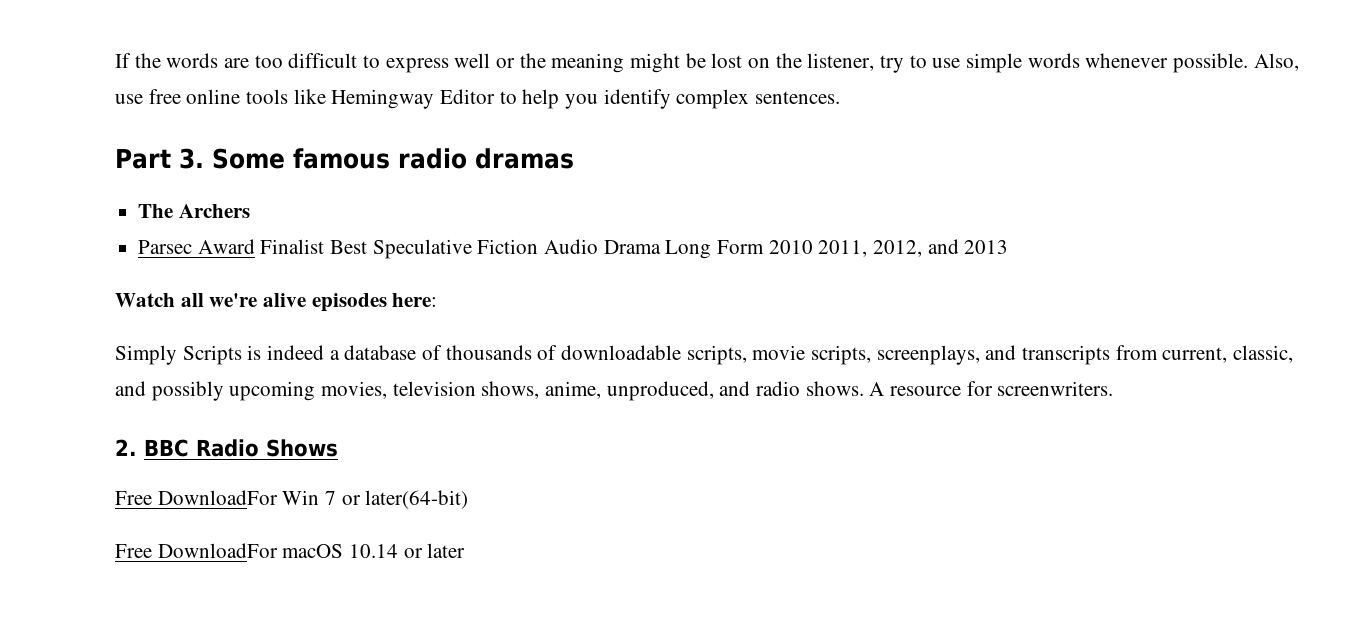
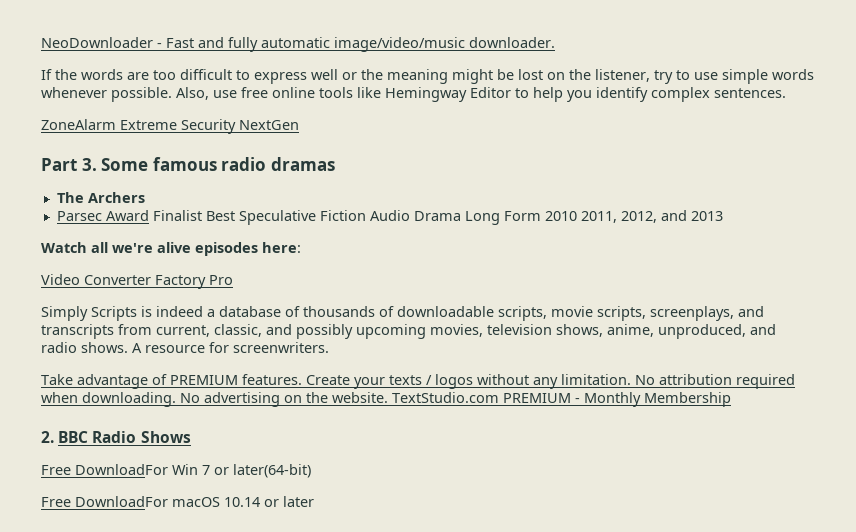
+ NeoDownloader - Fast and fully automatic image/video/music downloader.
+ ZoneAlarm Extreme Security NextGen
+ Video Converter Factory Pro
+ Take advantage of PREMIUM features. Create your texts / logos without any limitation. No attribution required when downloading. No advertising on the website. TextStudio.com PREMIUM - Monthly Membership

